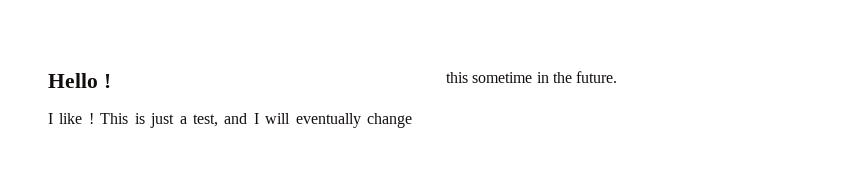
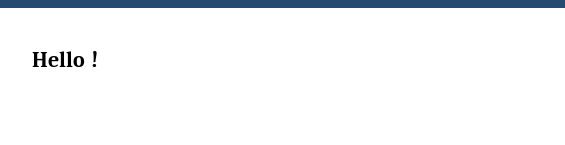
- I like ! This is just a test, and I will eventually change this sometime in the future.

